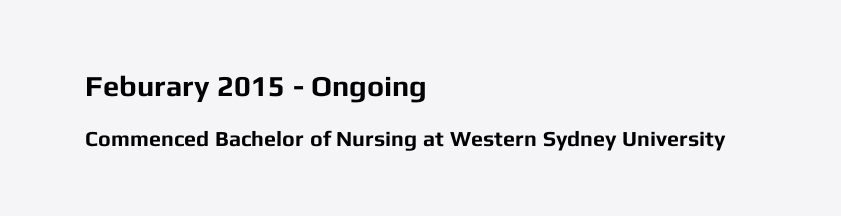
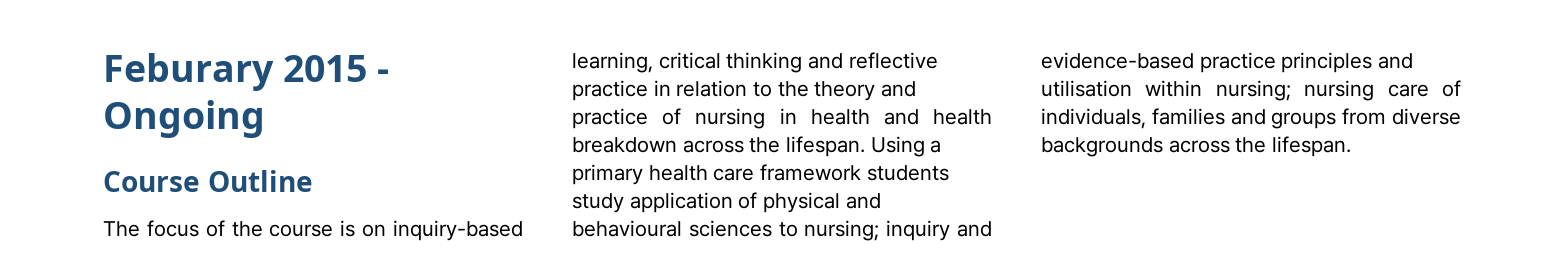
- Commenced Bachelor of Nursing at Western Sydney University
+ Course Outline
+ The focus of the course is on inquiry-based learning, critical thinking and reflective practice in relation to the theory and practice of nursing in health and health breakdown across the lifespan. Using a primary health care framework students study application of physical and behavioural sciences to nursing; inquiry and evidence-based practice principles and utilisation within nursing; nursing care of individuals, families and groups from diverse backgrounds across the lifespan.

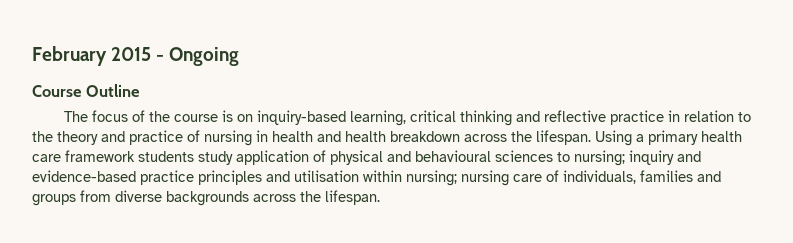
- Feburary 2015 - Ongoing
+ February 2015 - Ongoing

